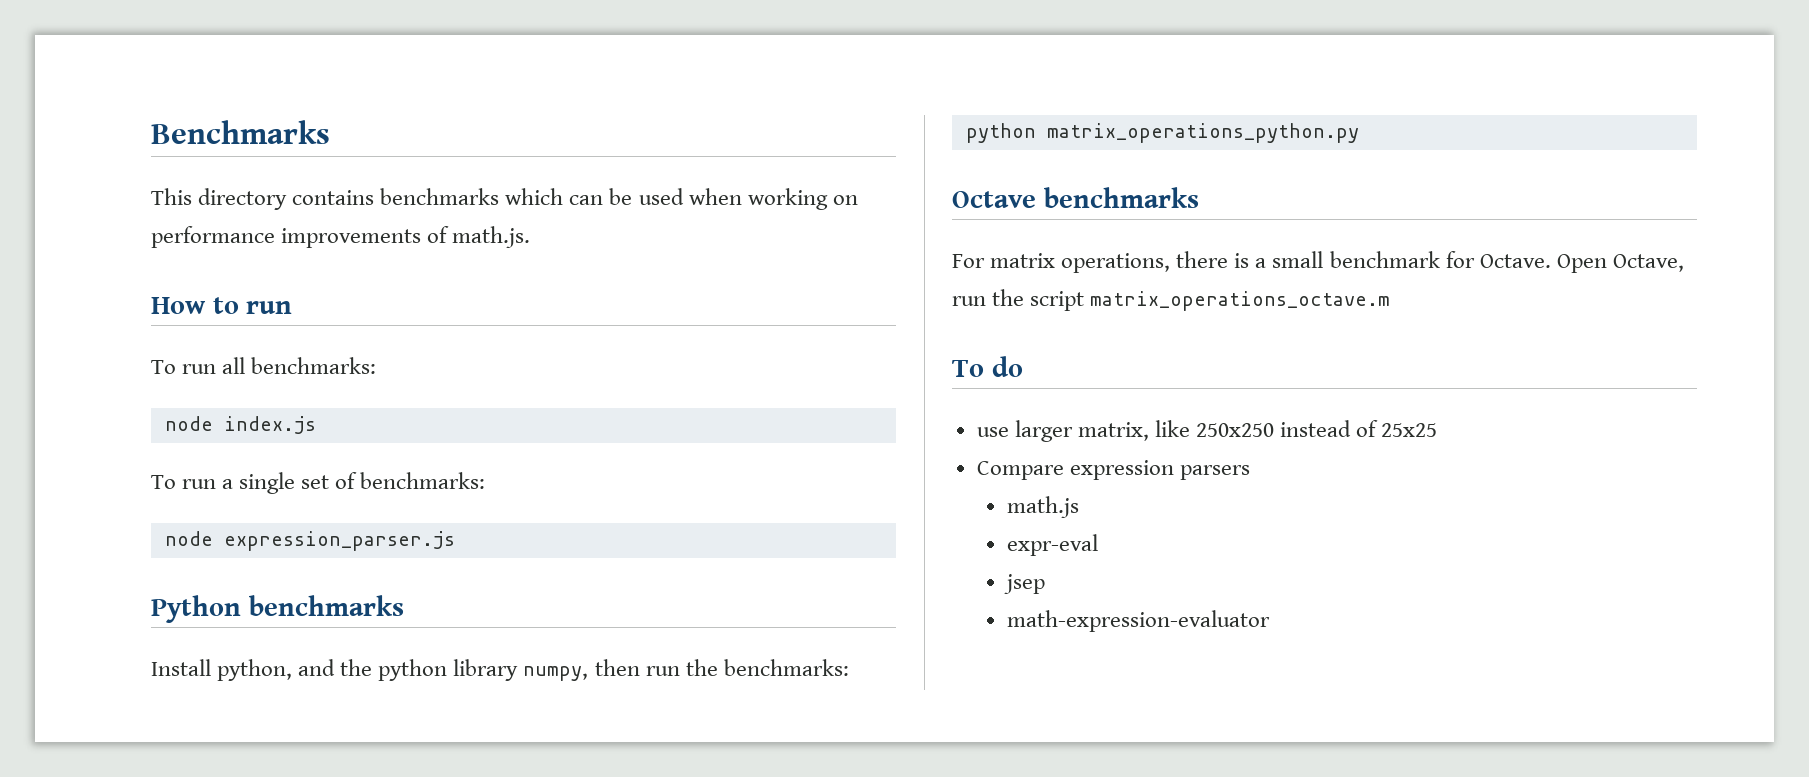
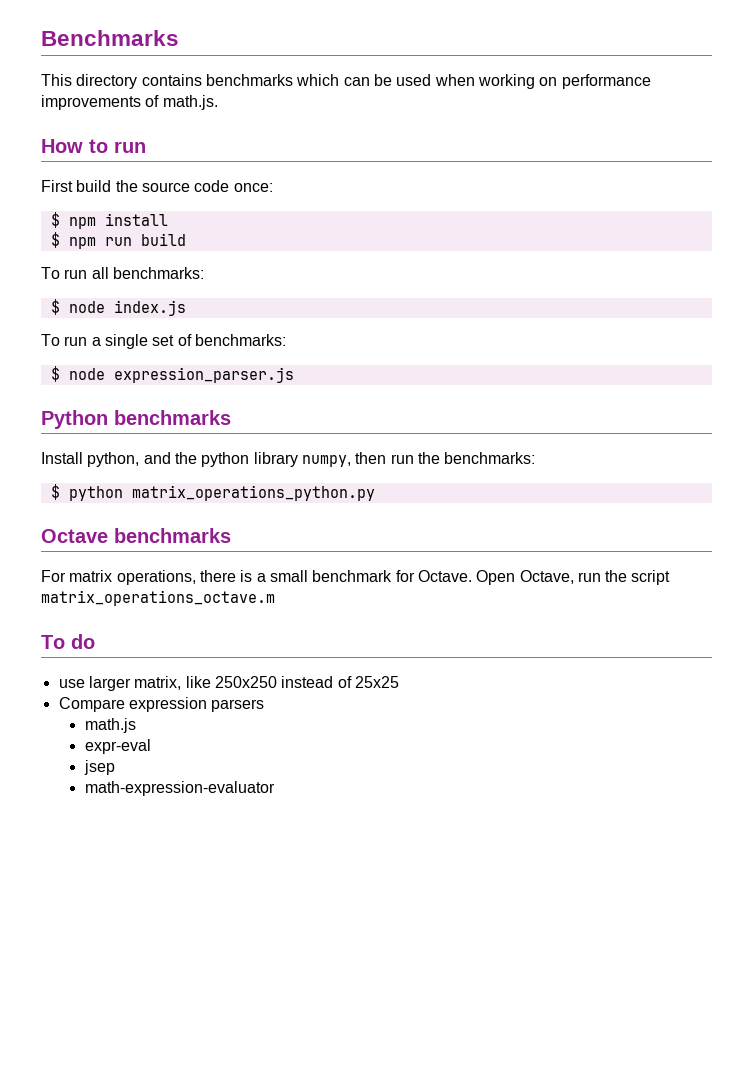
+ First build the source code once:
+ $ npm install
+ $ npm run build
- node index.js
+ $ node index.js
- node expression_parser.js
+ $ node expression_parser.js
- python matrix_operations_python.py
+ $ python matrix_operations_python.py

